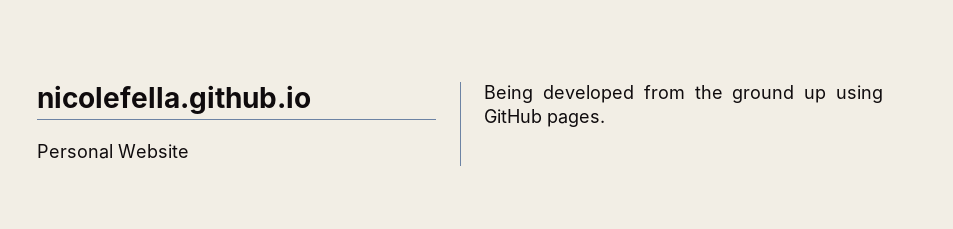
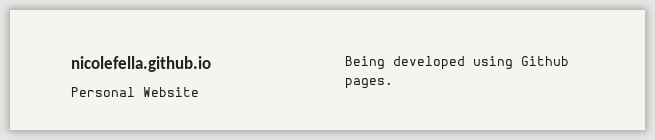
- Being developed from the ground up using GitHub pages.
+ Being developed using Github pages.

